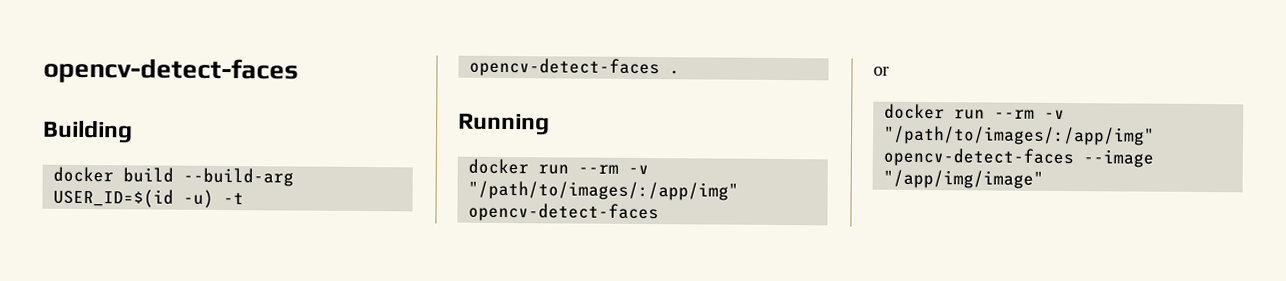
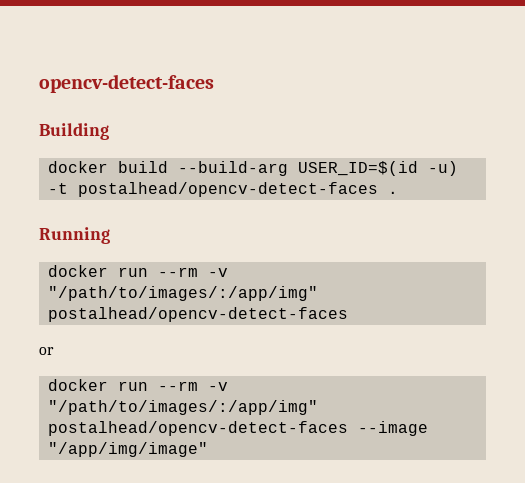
- docker build --build-arg USER_ID=$(id -u) -t opencv-detect-faces .
+ docker build --build-arg USER_ID=$(id -u) -t postalhead/opencv-detect-faces .
  Running
- docker run --rm -v "/path/to/images/:/app/img" opencv-detect-faces
+ docker run --rm -v "/path/to/images/:/app/img" postalhead/opencv-detect-faces
- docker run --rm -v "/path/to/images/:/app/img" opencv-detect-faces --image "/app/img/image"
+ docker run --rm -v "/path/to/images/:/app/img" postalhead/opencv-detect-faces --image "/app/img/image"

